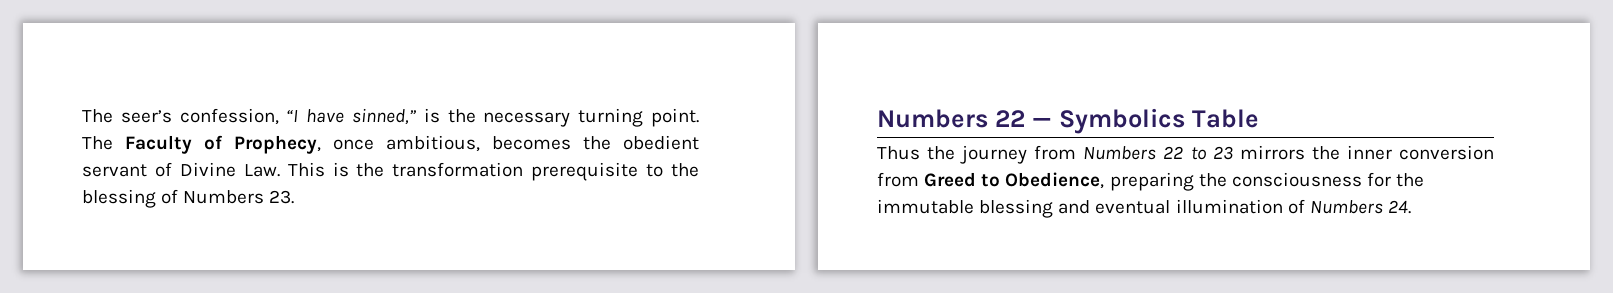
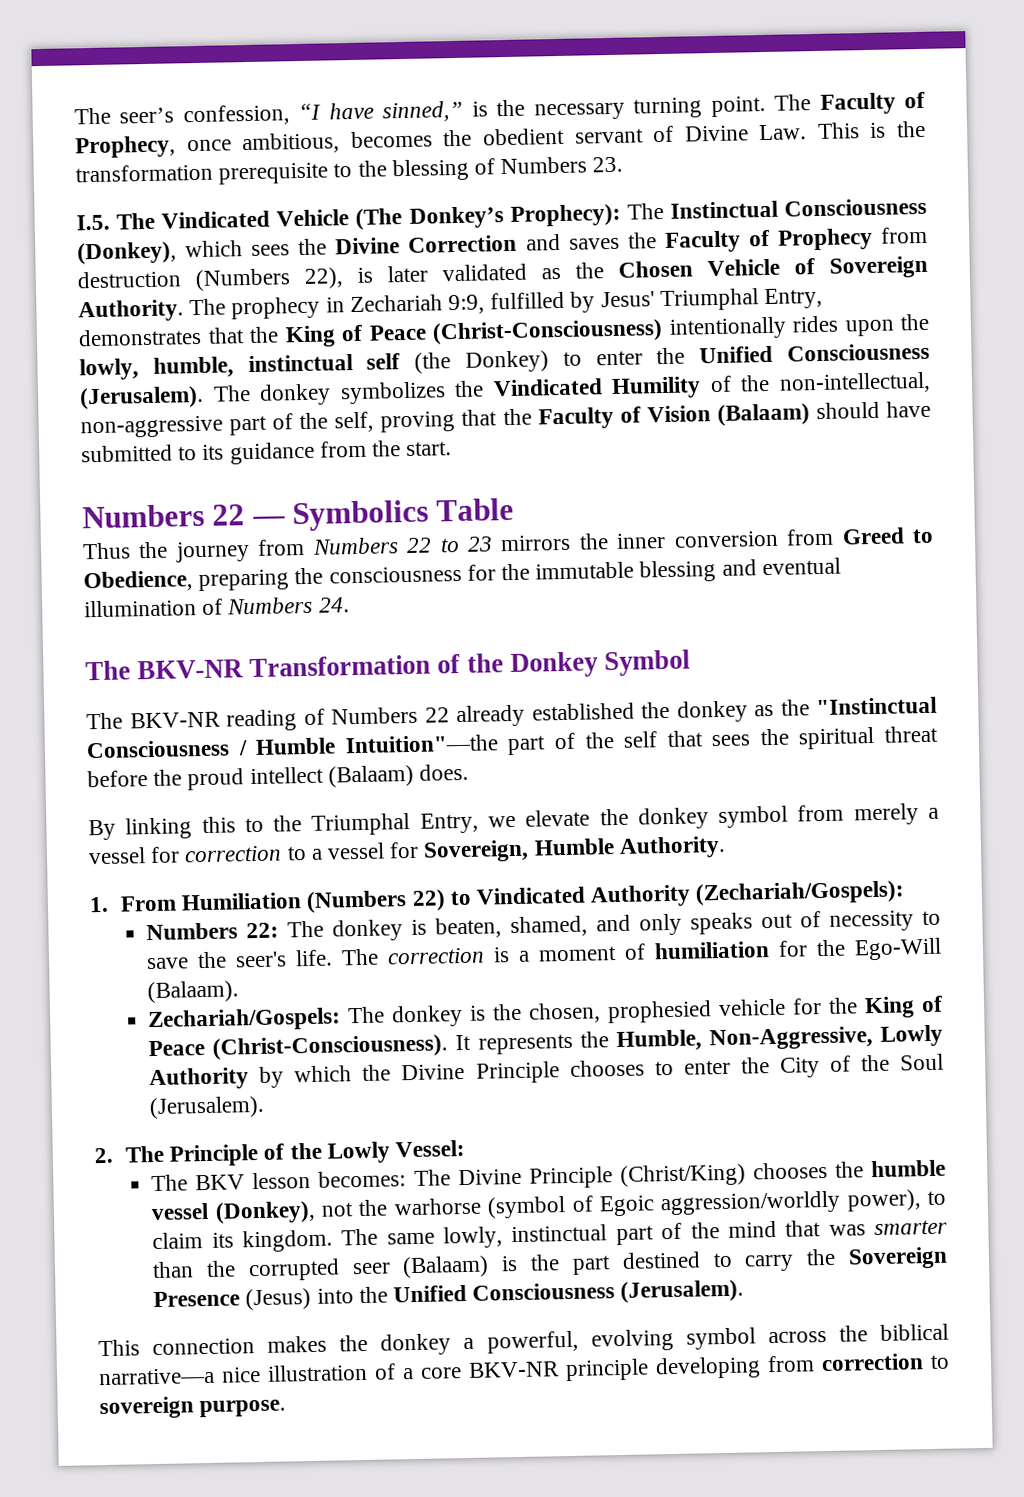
+ I.5. The Vindicated Vehicle (The Donkey’s Prophecy): The Instinctual Consciousness (Donkey), which sees the Divine Correction and saves the Faculty of Prophecy from destruction (Numbers 22), is later validated as the Chosen Vehicle of Sovereign Authority. The prophecy in Zechariah 9:9, fulfilled by Jesus' Triumphal Entry, demonstrates that the King of Peace (Christ-Consciousness) intentionally rides upon the lowly, humble, instinctual self (the Donkey) to enter the Unified Consciousness (Jerusalem). The donkey symbolizes the Vindicated Humility of the non-intellectual, non-aggressive part of the self, proving that the Faculty of Vision (Balaam) should have submitted to its guidance from the start.
+ The BKV-NR Transformation of the Donkey Symbol
+ The BKV-NR reading of Numbers 22 already established the donkey as the "Instinctual Consciousness / Humble Intuition"—the part of the self that sees the spiritual threat before the proud intellect (Balaam) does.
+ By linking this to the Triumphal Entry, we elevate the donkey symbol from merely a vessel for correction to a vessel for Sovereign, Humble Authority.
+ 1. From Humiliation (Numbers 22) to Vindicated Authority (Zechariah/Gospels):
+ Numbers 22: The donkey is beaten, shamed, and only speaks out of necessity to save the seer's life. The correction is a moment of humiliation for the Ego-Will (Balaam).
+ Zechariah/Gospels: The donkey is the chosen, prophesied vehicle for the King of Peace (Christ-Consciousness). It represents the Humble, Non-Aggressive, Lowly Authority by which the Divine Principle chooses to enter the City of the Soul (Jerusalem).
+ 2. The Principle of the Lowly Vessel:
+ The BKV lesson becomes: The Divine Principle (Christ/King) chooses the humble vessel (Donkey), not the warhorse (symbol of Egoic aggression/worldly power), to claim its kingdom. The same lowly, instinctual part of the mind that was smarter than the corrupted seer (Balaam) is the part destined to carry the Sovereign Presence (Jesus) into the Unified Consciousness (Jerusalem).
+ This connection makes the donkey a powerful, evolving symbol across the biblical narrative—a nice illustration of a core BKV-NR principle developing from correction to sovereign purpose.

